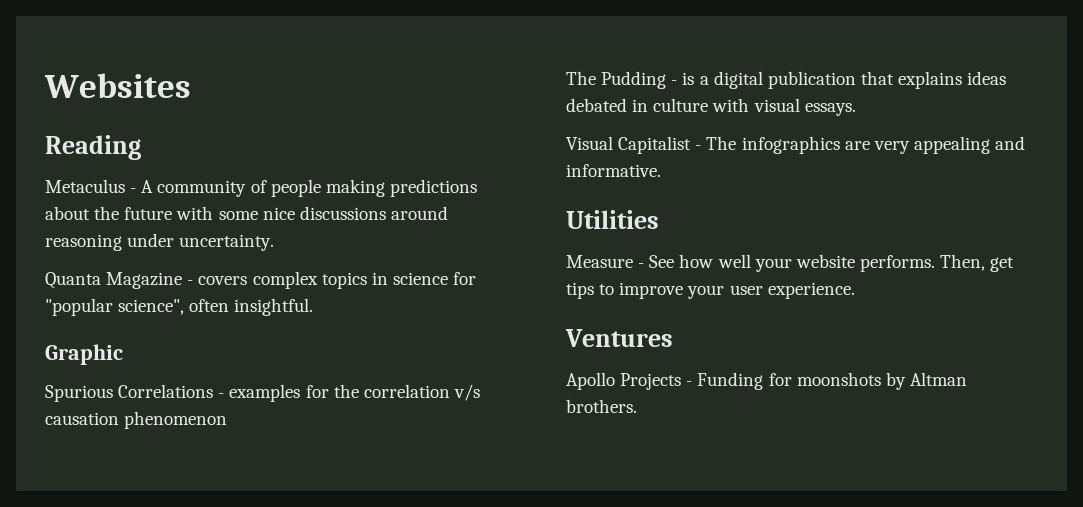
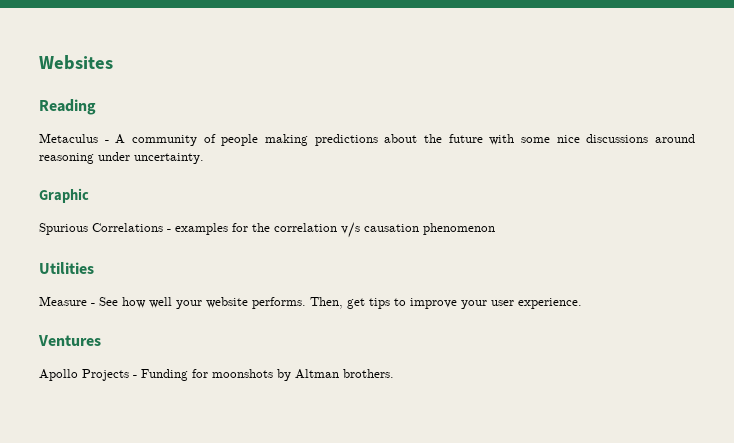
- Quanta Magazine - covers complex topics in science for "popular science", often insightful.
- The Pudding - is a digital publication that explains ideas debated in culture with visual essays.
- Visual Capitalist - The infographics are very appealing and informative.

